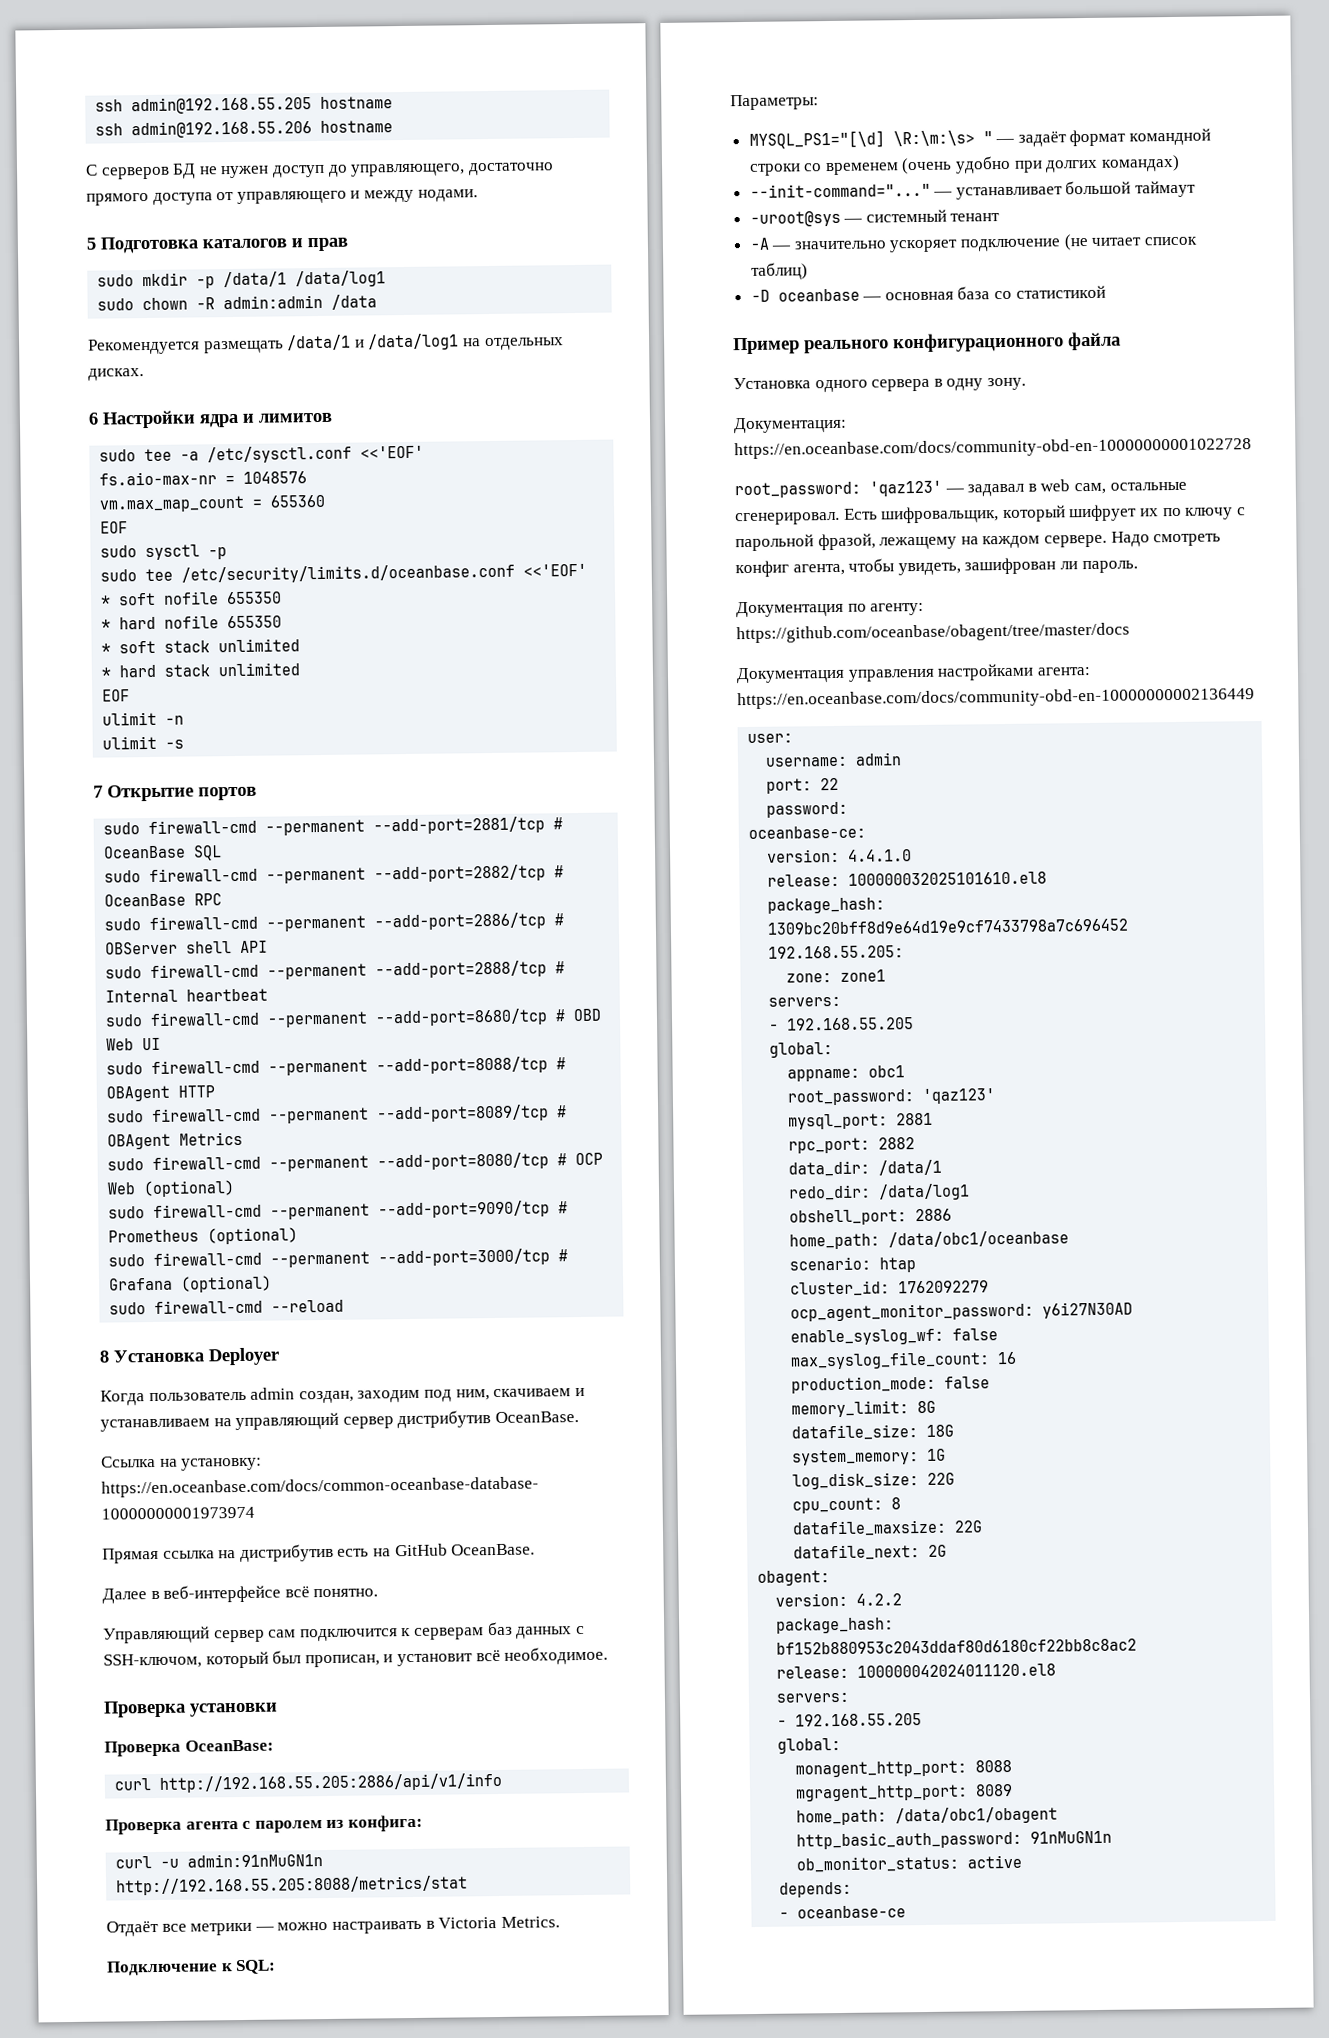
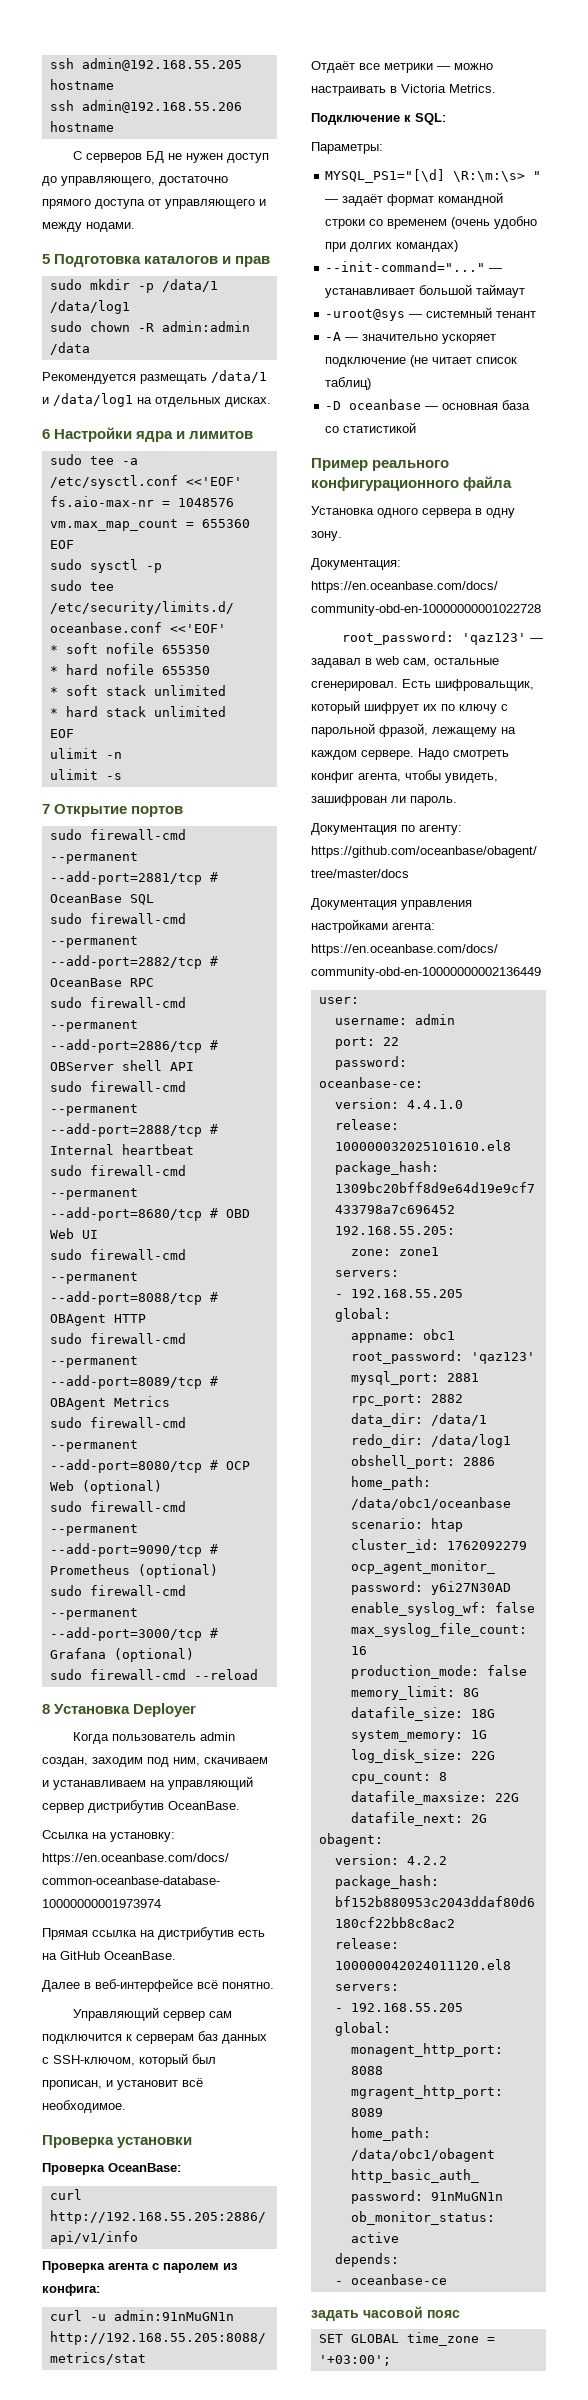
+ задать часовой пояс
+ SET GLOBAL time_zone = '+03:00';

